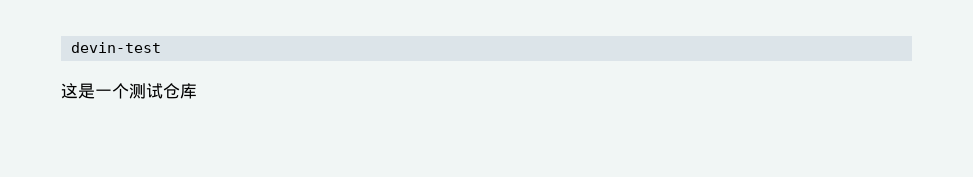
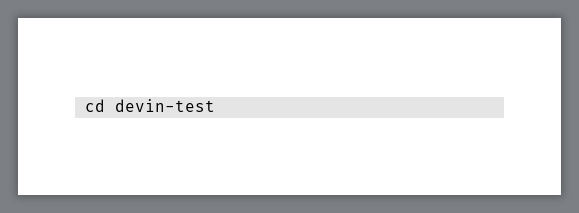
- devin-test
+ cd devin-test
- 这是一个测试仓库

